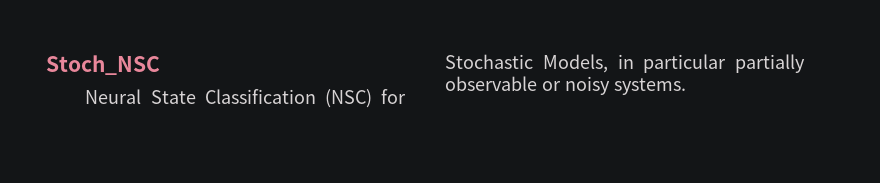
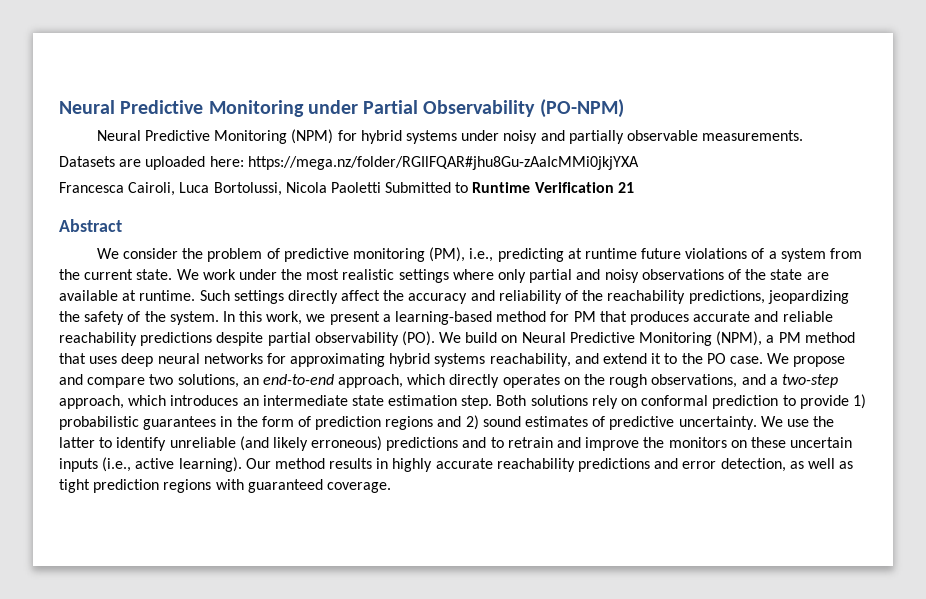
- Stoch_NSC
- Neural State Classification (NSC) for Stochastic Models, in particular partially observable or noisy systems.
+ Neural Predictive Monitoring under Partial Observability (PO-NPM)
+ Neural Predictive Monitoring (NPM) for hybrid systems under noisy and partially observable measurements.
+ Datasets are uploaded here: https://mega.nz/folder/RGIlFQAR#jhu8Gu-zAaIcMMi0jkjYXA
+ Francesca Cairoli, Luca Bortolussi, Nicola Paoletti Submitted to Runtime Verification 21
+ Abstract
+ We consider the problem of predictive monitoring (PM), i.e., predicting at runtime future violations of a system from the current state. We work under the most realistic settings where only partial and noisy observations of the state are available at runtime. Such settings directly affect the accuracy and reliability of the reachability predictions, jeopardizing the safety of the system. In this work, we present a learning-based method for PM that produces accurate and reliable reachability predictions despite partial observability (PO). We build on Neural Predictive Monitoring (NPM), a PM method that uses deep neural networks for approximating hybrid systems reachability, and extend it to the PO case. We propose and compare two solutions, an end-to-end approach, which directly operates on the rough observations, and a two-step approach, which introduces an intermediate state estimation step. Both solutions rely on conformal prediction to provide 1) probabilistic guarantees in the form of prediction regions and 2) sound estimates of predictive uncertainty. We use the latter to identify unreliable (and likely erroneous) predictions and to retrain and improve the monitors on these uncertain inputs (i.e., active learning). Our method results in highly accurate reachability predictions and error detection, as well as tight prediction regions with guaranteed coverage.

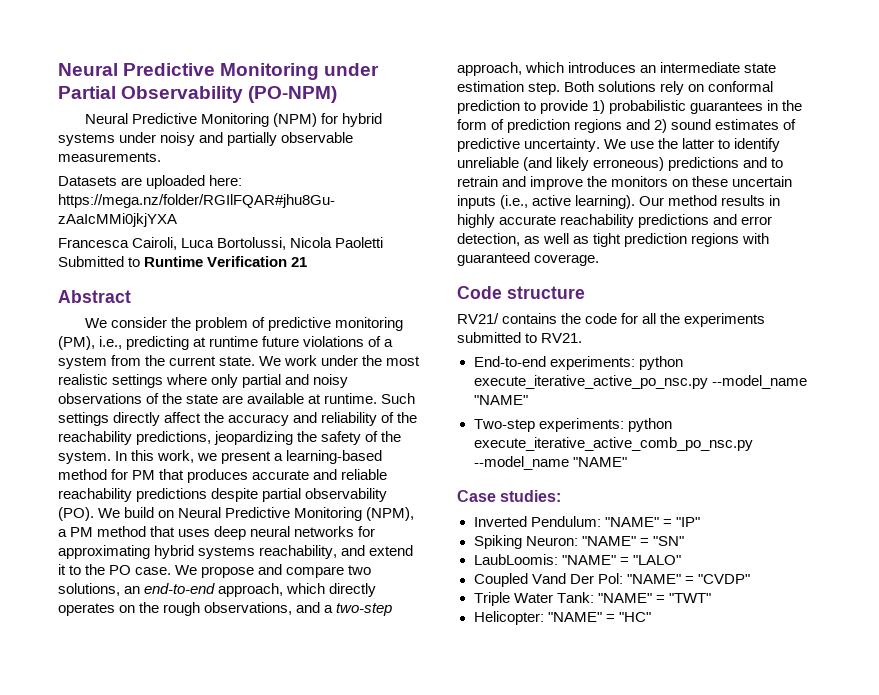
+ Code structure
+ RV21/ contains the code for all the experiments submitted to RV21.
+ End-to-end experiments: python execute_iterative_active_po_nsc.py --model_name "NAME"
+ Two-step experiments: python execute_iterative_active_comb_po_nsc.py --model_name "NAME"
+ Case studies:
+ Inverted Pendulum: "NAME" = "IP"
+ Spiking Neuron: "NAME" = "SN"
+ LaubLoomis: "NAME" = "LALO"
+ Coupled Vand Der Pol: "NAME" = "CVDP"
+ Triple Water Tank: "NAME" = "TWT"
+ Helicopter: "NAME" = "HC"

